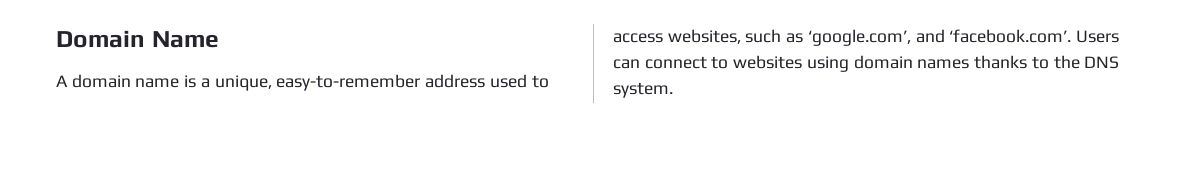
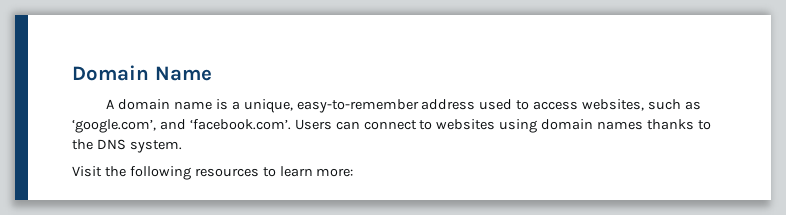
+ Visit the following resources to learn more:

